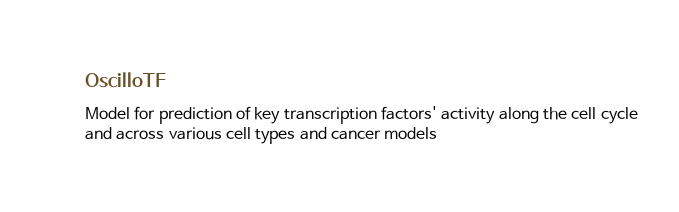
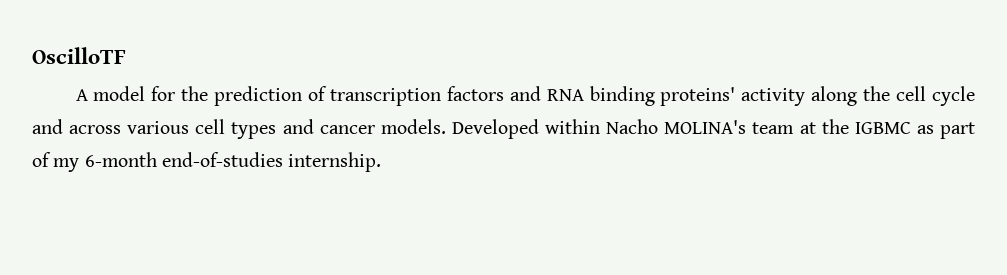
- Model for prediction of key transcription factors' activity along the cell cycle and across various cell types and cancer models
+ A model for the prediction of transcription factors and RNA binding proteins' activity along the cell cycle and across various cell types and cancer models. Developed within Nacho MOLINA's team at the IGBMC as part of my 6-month end-of-studies internship.

